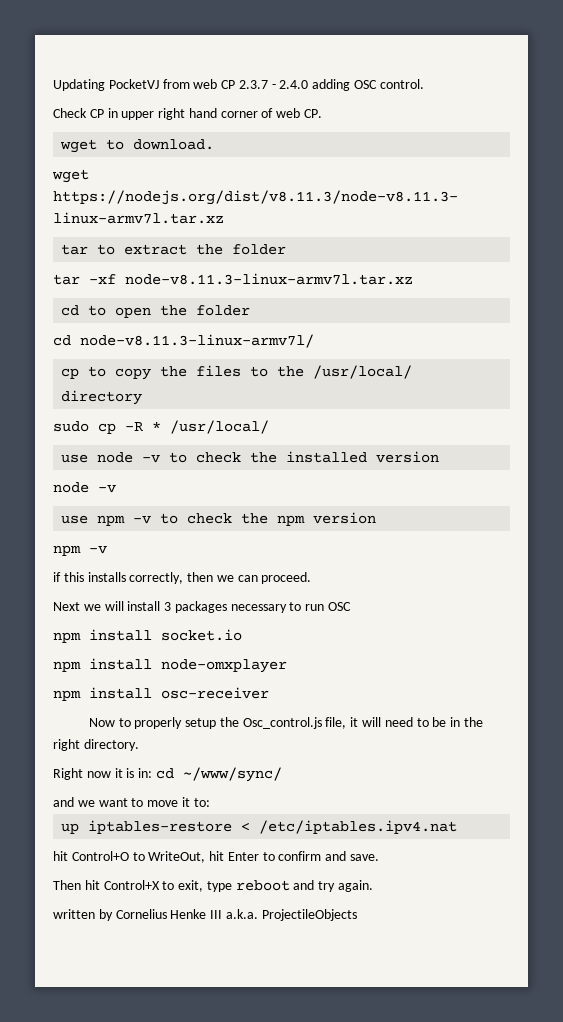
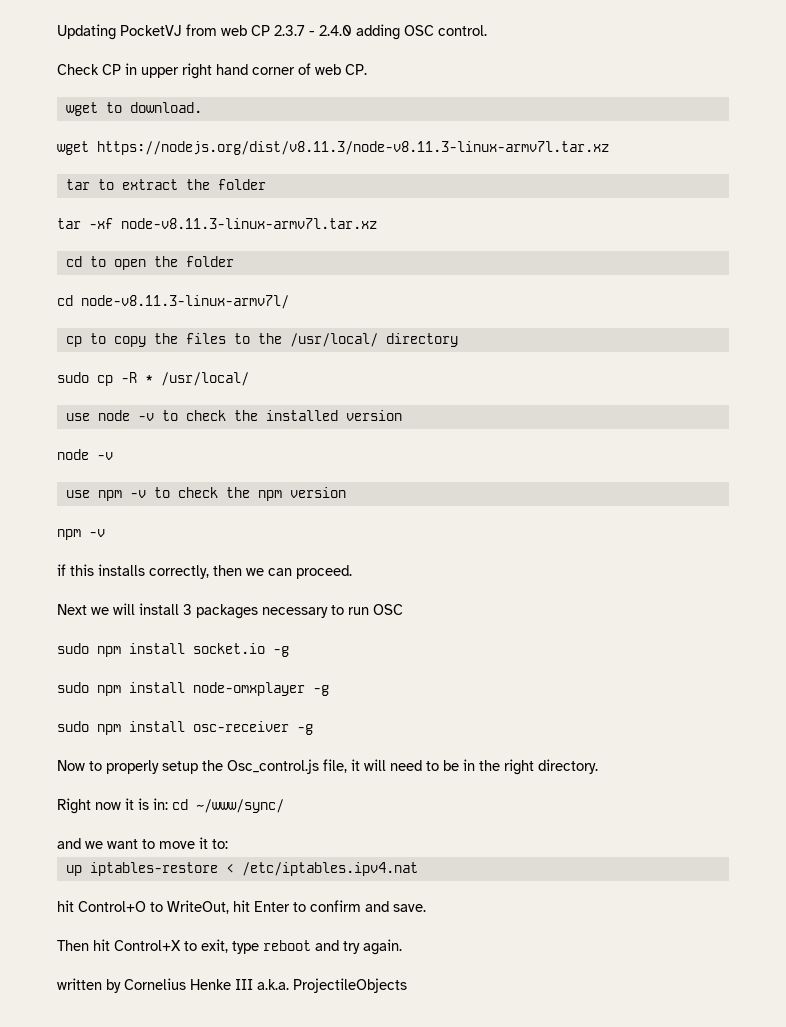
- npm install socket.io
- npm install node-omxplayer
- npm install osc-receiver
+ sudo npm install socket.io -g
+ sudo npm install node-omxplayer -g
+ sudo npm install osc-receiver -g

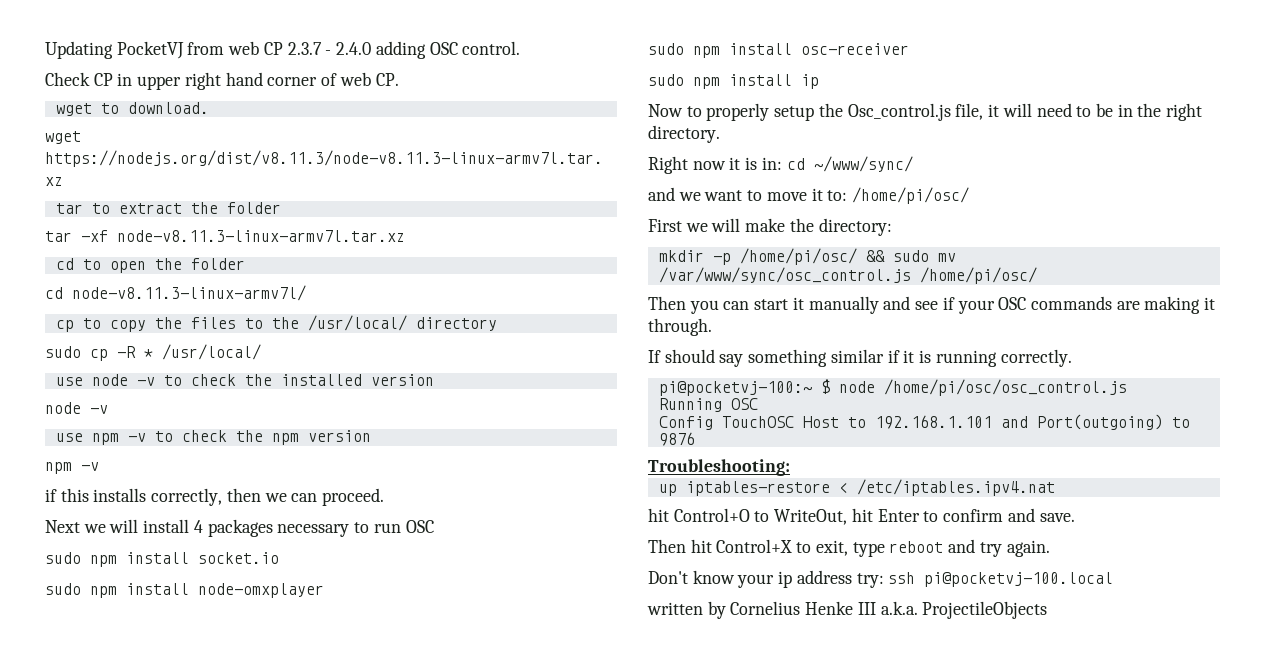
- Next we will install 3 packages necessary to run OSC
+ Next we will install 4 packages necessary to run OSC
- sudo npm install socket.io -g
+ sudo npm install socket.io
- sudo npm install node-omxplayer -g
+ sudo npm install node-omxplayer
- sudo npm install osc-receiver -g
+ sudo npm install osc-receiver
+ sudo npm install ip
- and we want to move it to:
+ and we want to move it to: /home/pi/osc/
+ First we will make the directory:
+ mkdir -p /home/pi/osc/ && sudo mv /var/www/sync/osc_control.js /home/pi/osc/
+ Then you can start it manually and see if your OSC commands are making it through.
+ If should say something similar if it is running correctly.
+ pi@pocketvj-100:~ $ node /home/pi/osc/osc_control.js
+ Running OSC
+ Config TouchOSC Host to 192.168.1.101 and Port(outgoing) to 9876
+ Troubleshooting:
+ Don't know your ip address try: ssh pi@pocketvj-100.local

